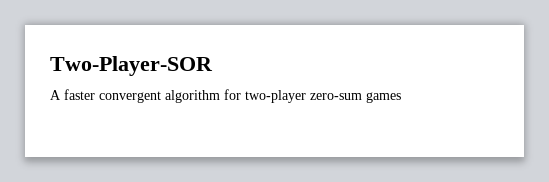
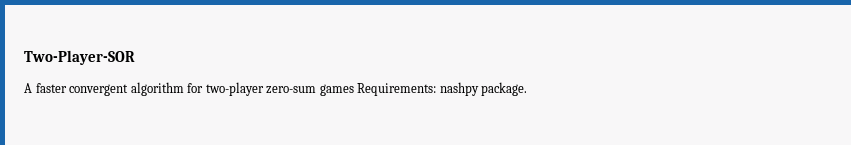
- A faster convergent algorithm for two-player zero-sum games
+ A faster convergent algorithm for two-player zero-sum games Requirements: nashpy package.

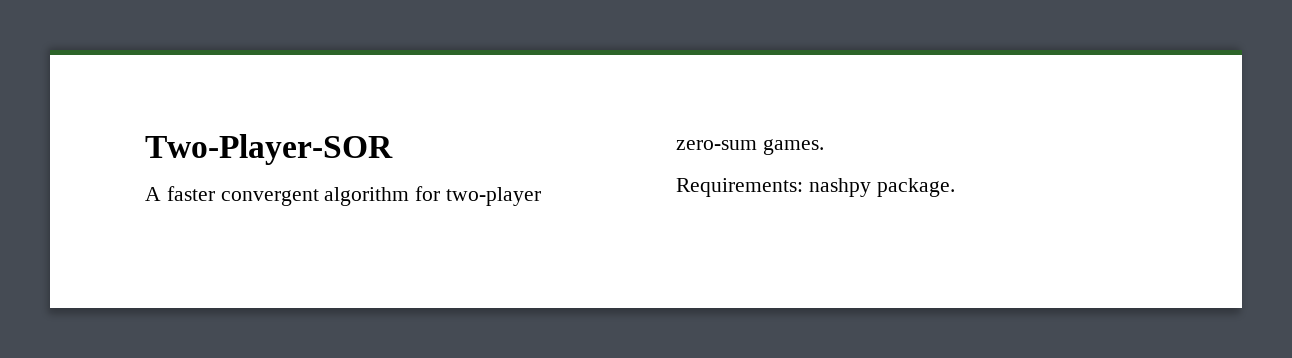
- A faster convergent algorithm for two-player zero-sum games Requirements: nashpy package.
+ A faster convergent algorithm for two-player zero-sum games.
+ Requirements: nashpy package.

